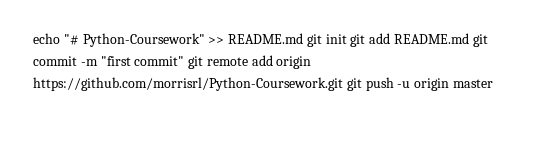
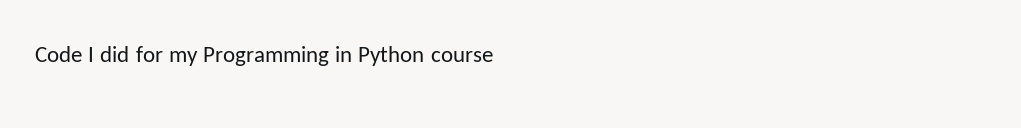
- echo "# Python-Coursework" >> README.md git init git add README.md git commit -m "first commit" git remote add origin https://github.com/morrisrl/Python-Coursework.git git push -u origin master
+ Code I did for my Programming in Python course

